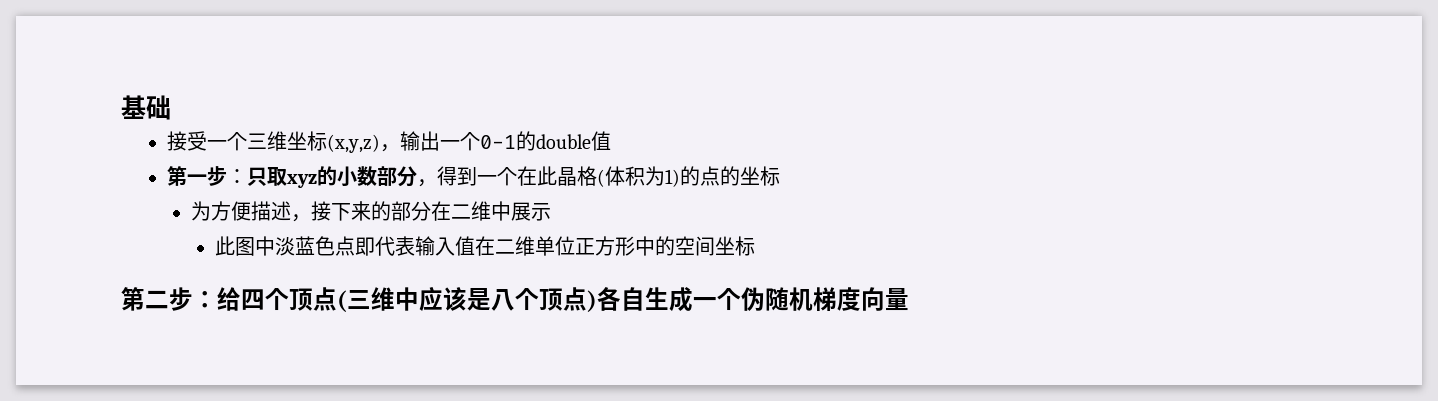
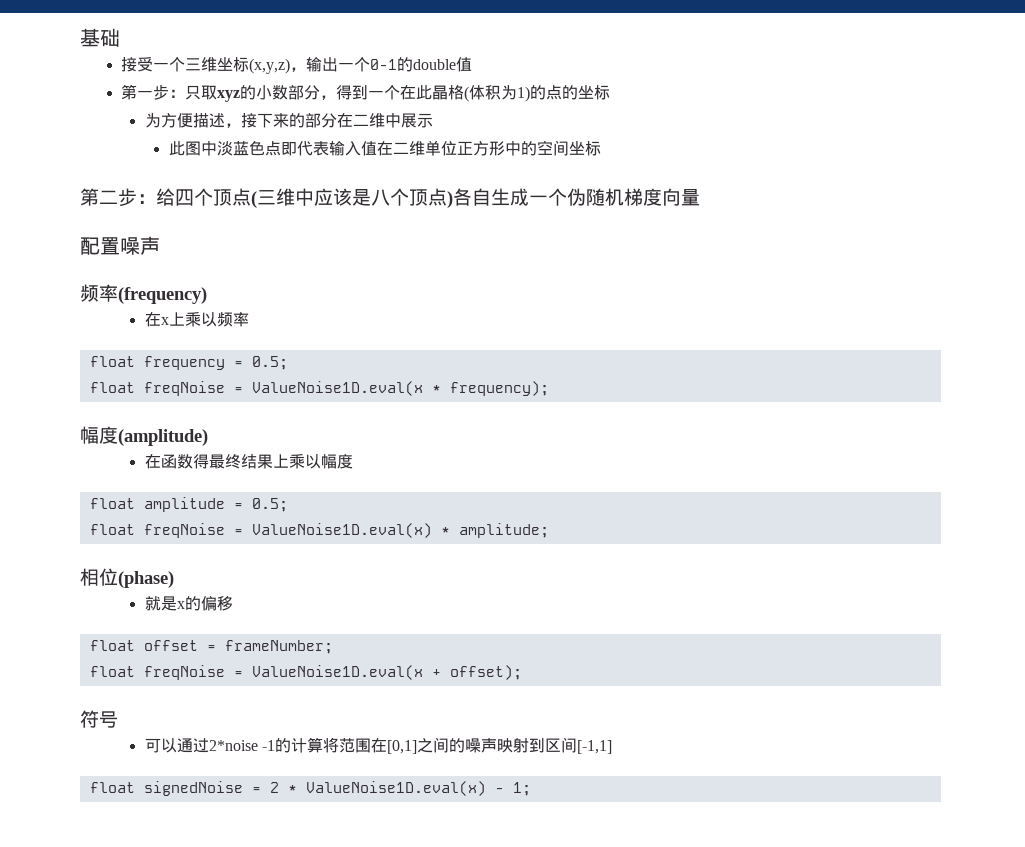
+ 配置噪声
+ 频率(frequency)
+ 在x上乘以频率
+ float frequency = 0.5;
+ float freqNoise = ValueNoise1D.eval(x * frequency);
+ 幅度(amplitude)
+ 在函数得最终结果上乘以幅度
+ float amplitude = 0.5;
+ float freqNoise = ValueNoise1D.eval(x) * amplitude;
+ 相位(phase)
+ 就是x的偏移
+ float offset = frameNumber;
+ float freqNoise = ValueNoise1D.eval(x + offset);
+ 符号
+ 可以通过2*noise -1的计算将范围在[0,1]之间的噪声映射到区间[-1,1]
+ float signedNoise = 2 * ValueNoise1D.eval(x) - 1;

